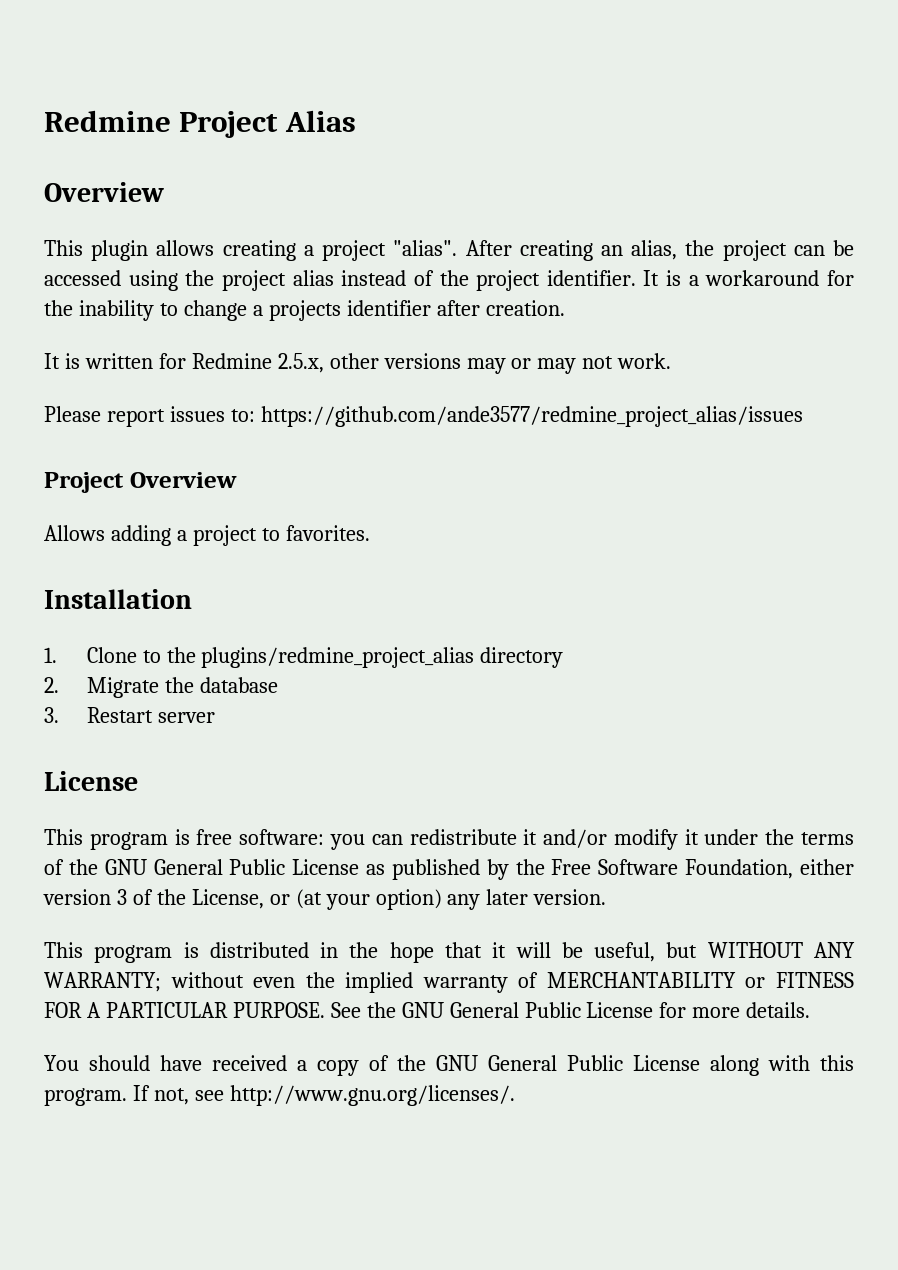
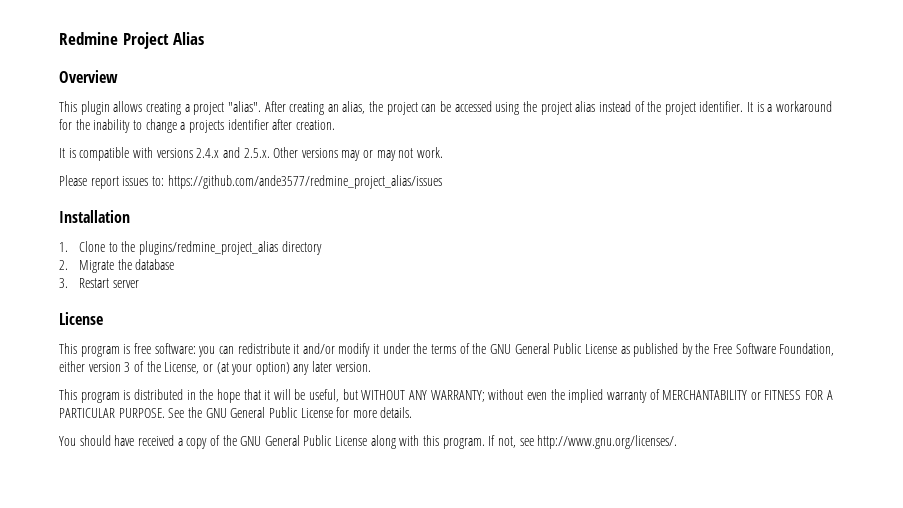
- It is written for Redmine 2.5.x, other versions may or may not work.
+ It is compatible with versions 2.4.x and 2.5.x. Other versions may or may not work.
- Project Overview
- Allows adding a project to favorites.

